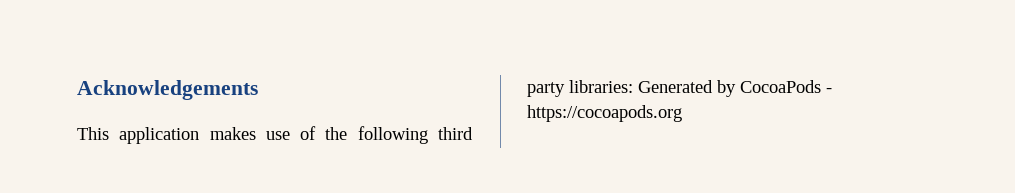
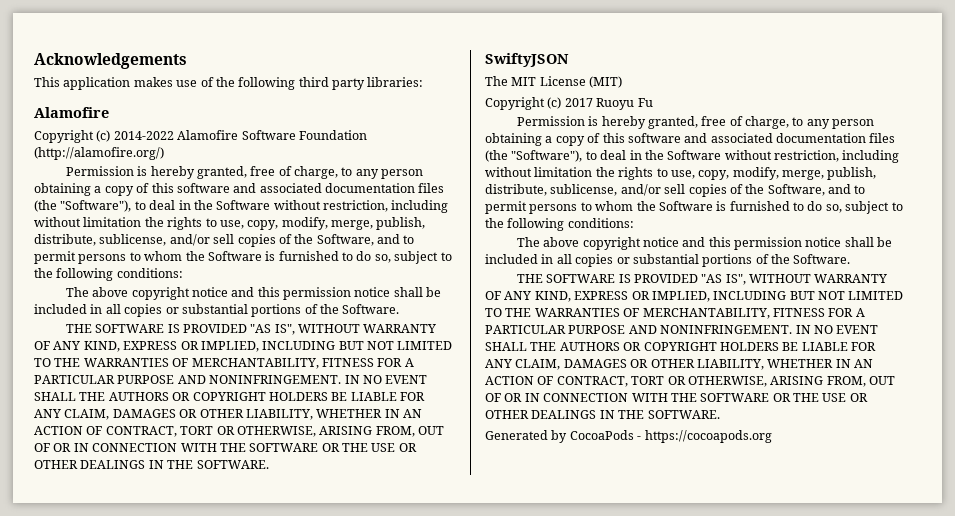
- This application makes use of the following third party libraries: Generated by CocoaPods - https://cocoapods.org
+ This application makes use of the following third party libraries:
+ Alamofire
+ Copyright (c) 2014-2022 Alamofire Software Foundation (http://alamofire.org/)
+ Permission is hereby granted, free of charge, to any person obtaining a copy of this software and associated documentation files (the "Software"), to deal in the Software without restriction, including without limitation the rights to use, copy, modify, merge, publish, distribute, sublicense, and/or sell copies of the Software, and to permit persons to whom the Software is furnished to do so, subject to the following conditions:
+ The above copyright notice and this permission notice shall be included in all copies or substantial portions of the Software.
+ THE SOFTWARE IS PROVIDED "AS IS", WITHOUT WARRANTY OF ANY KIND, EXPRESS OR IMPLIED, INCLUDING BUT NOT LIMITED TO THE WARRANTIES OF MERCHANTABILITY, FITNESS FOR A PARTICULAR PURPOSE AND NONINFRINGEMENT. IN NO EVENT SHALL THE AUTHORS OR COPYRIGHT HOLDERS BE LIABLE FOR ANY CLAIM, DAMAGES OR OTHER LIABILITY, WHETHER IN AN ACTION OF CONTRACT, TORT OR OTHERWISE, ARISING FROM, OUT OF OR IN CONNECTION WITH THE SOFTWARE OR THE USE OR OTHER DEALINGS IN THE SOFTWARE.
+ SwiftyJSON
+ The MIT License (MIT)
+ Copyright (c) 2017 Ruoyu Fu
+ Permission is hereby granted, free of charge, to any person obtaining a copy of this software and associated documentation files (the "Software"), to deal in the Software without restriction, including without limitation the rights to use, copy, modify, merge, publish, distribute, sublicense, and/or sell copies of the Software, and to permit persons to whom the Software is furnished to do so, subject to the following conditions:
+ The above copyright notice and this permission notice shall be included in all copies or substantial portions of the Software.
+ THE SOFTWARE IS PROVIDED "AS IS", WITHOUT WARRANTY OF ANY KIND, EXPRESS OR IMPLIED, INCLUDING BUT NOT LIMITED TO THE WARRANTIES OF MERCHANTABILITY, FITNESS FOR A PARTICULAR PURPOSE AND NONINFRINGEMENT. IN NO EVENT SHALL THE AUTHORS OR COPYRIGHT HOLDERS BE LIABLE FOR ANY CLAIM, DAMAGES OR OTHER LIABILITY, WHETHER IN AN ACTION OF CONTRACT, TORT OR OTHERWISE, ARISING FROM, OUT OF OR IN CONNECTION WITH THE SOFTWARE OR THE USE OR OTHER DEALINGS IN THE SOFTWARE.
+ Generated by CocoaPods - https://cocoapods.org

